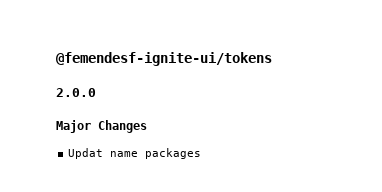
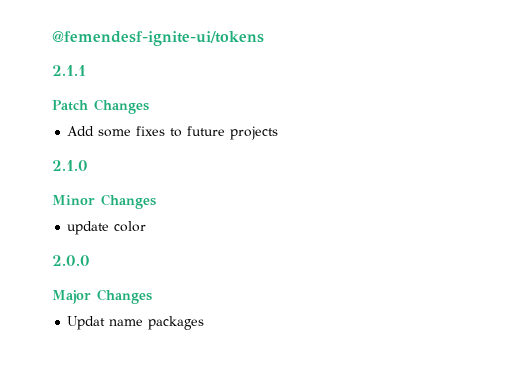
+ 2.1.1
+ Patch Changes
+ Add some fixes to future projects
+ 2.1.0
+ Minor Changes
+ update color

